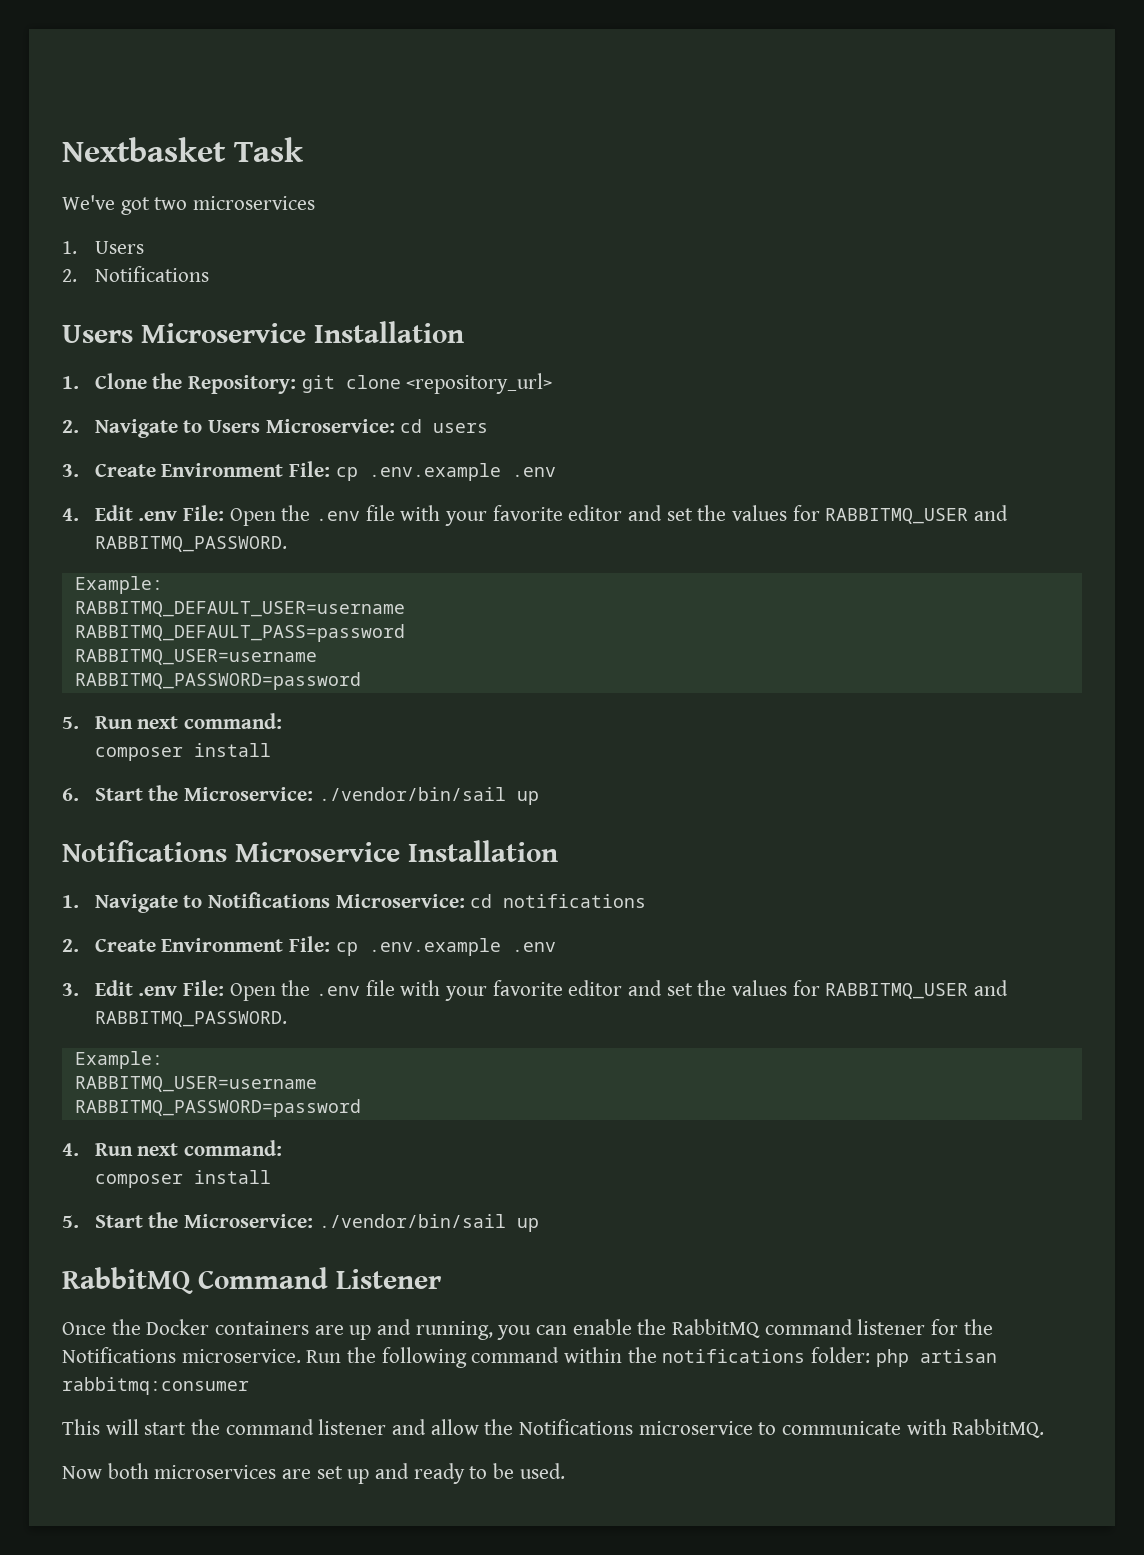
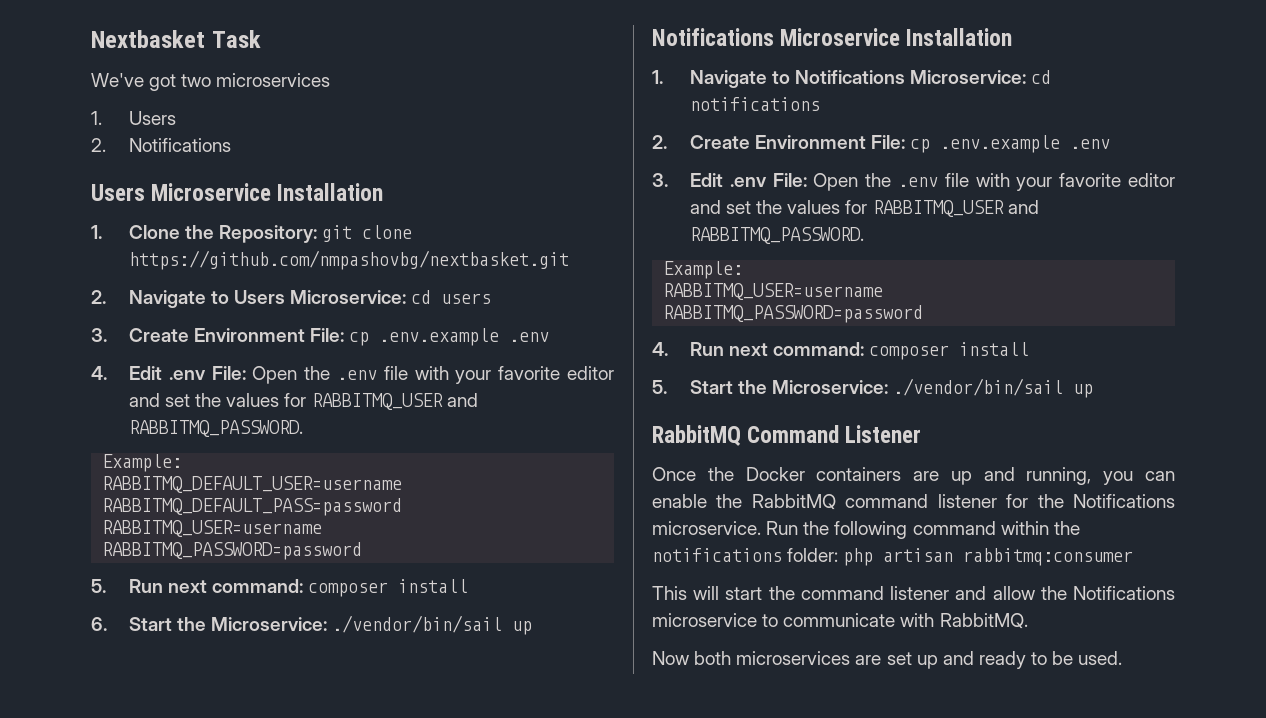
- 1. Clone the Repository: git clone <repository_url>
+ 1. Clone the Repository: git clone https://github.com/nmpashovbg/nextbasket.git
- 5. Run next command:
- composer install
+ 5. Run next command: composer install
- 4. Run next command:
- composer install
+ 4. Run next command: composer install

